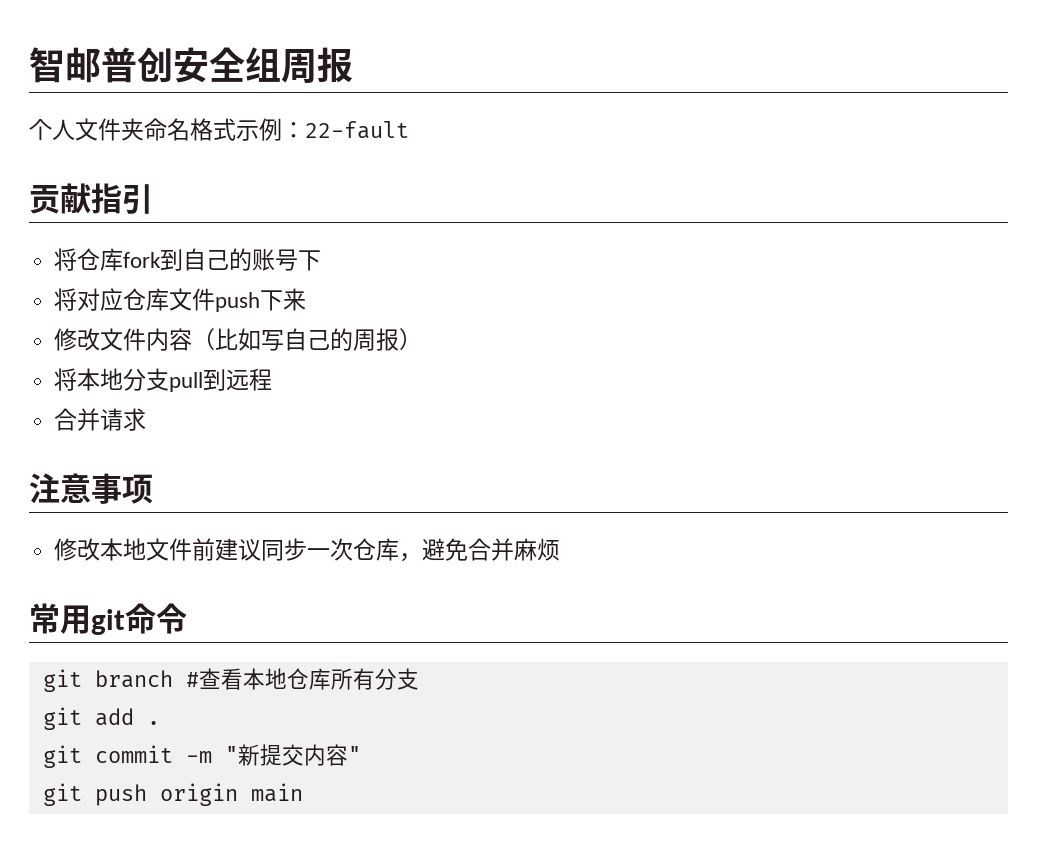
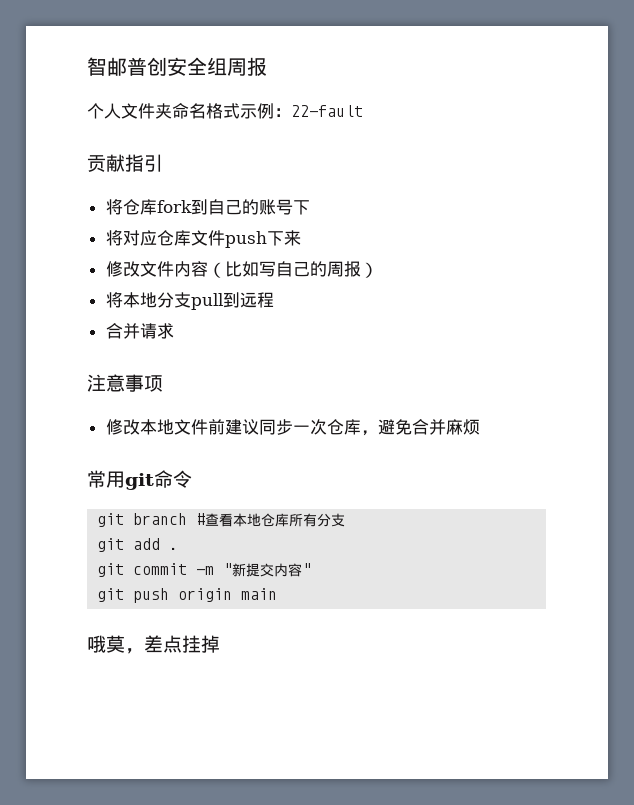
+ 哦莫，差点挂掉

